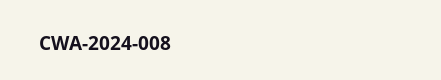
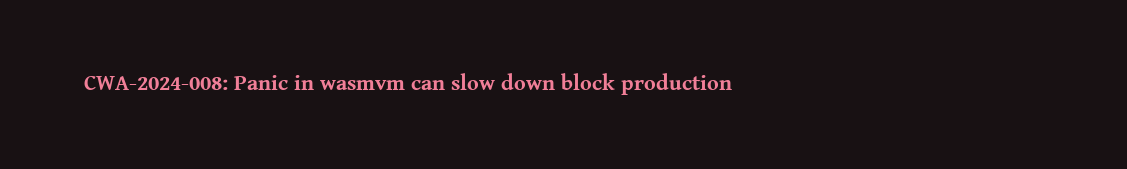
- CWA-2024-008
+ CWA-2024-008: Panic in wasmvm can slow down block production

